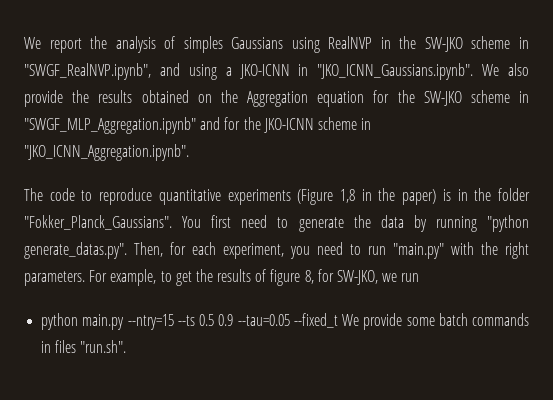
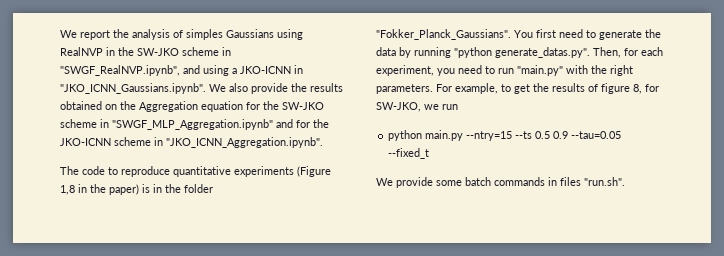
- python main.py --ntry=15 --ts 0.5 0.9 --tau=0.05 --fixed_t We provide some batch commands in files "run.sh".
+ python main.py --ntry=15 --ts 0.5 0.9 --tau=0.05 --fixed_t
+ We provide some batch commands in files "run.sh".

